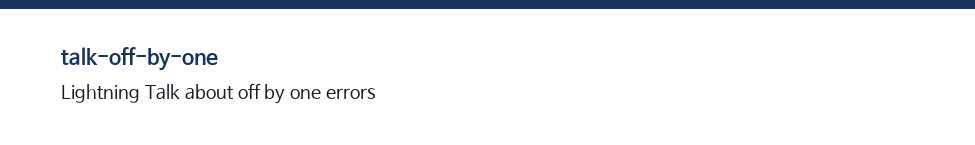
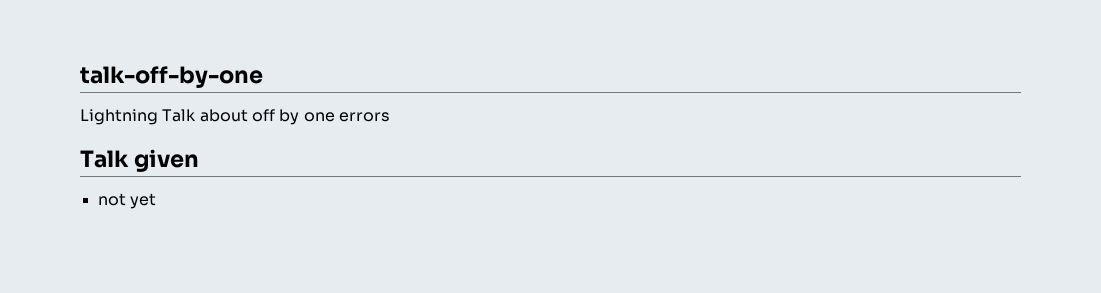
+ Talk given
+ not yet

